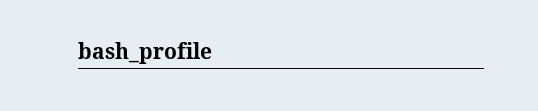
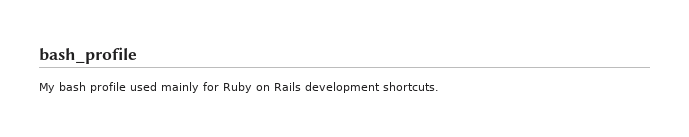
+ My bash profile used mainly for Ruby on Rails development shortcuts.

